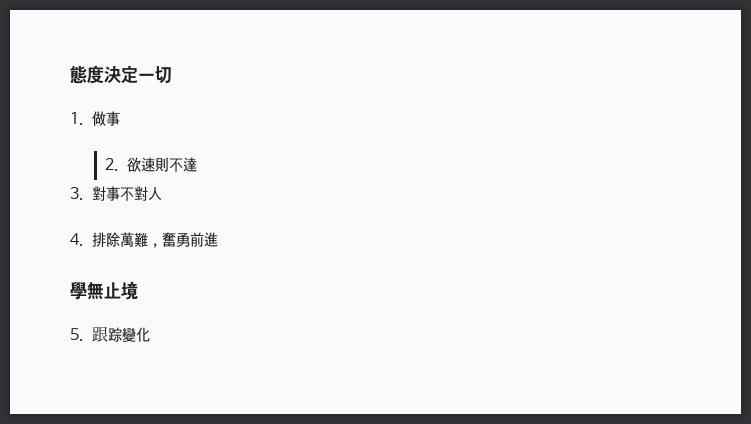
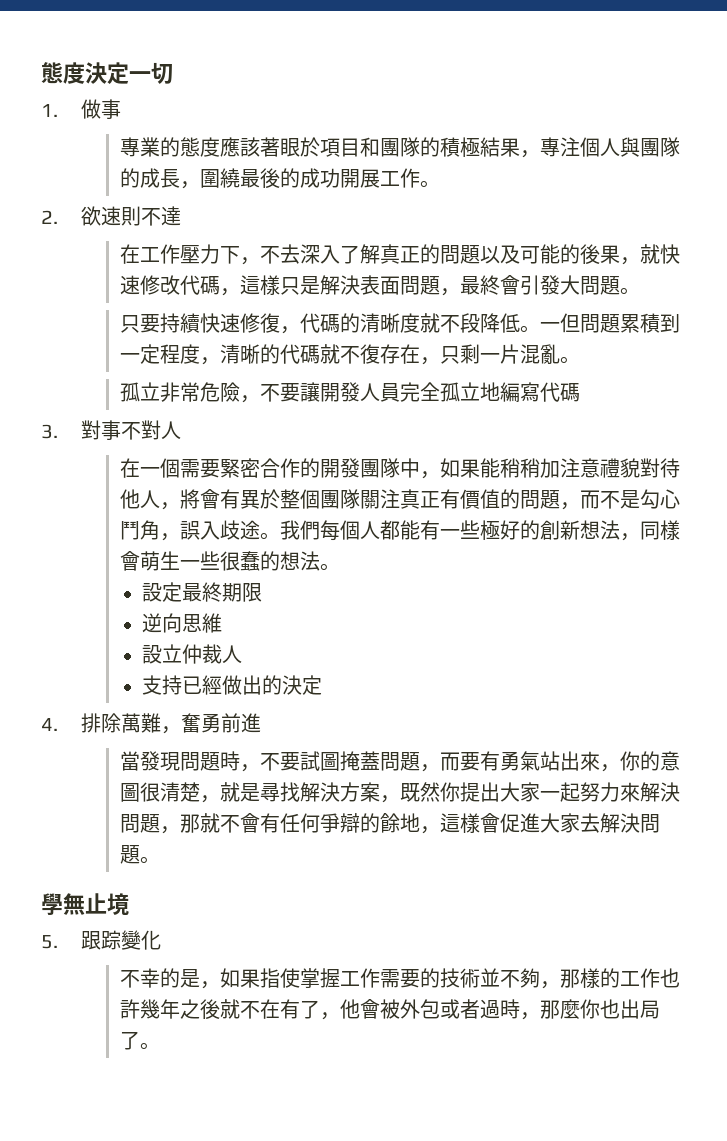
+ 專業的態度應該著眼於項目和團隊的積極結果，專注個人與團隊的成長，圍繞最後的成功開展工作。
  2.欲速則不達
+ 在工作壓力下，不去深入了解真正的問題以及可能的後果，就快速修改代碼，這樣只是解決表面問題，最終會引發大問題。
+ 只要持續快速修復，代碼的清晰度就不段降低。一但問題累積到一定程度，清晰的代碼就不復存在，只剩一片混亂。
+ 孤立非常危險，不要讓開發人員完全孤立地編寫代碼
  3.對事不對人
+ 在一個需要緊密合作的開發團隊中，如果能稍稍加注意禮貌對待他人，將會有異於整個團隊關注真正有價值的問題，而不是勾心鬥角，誤入歧途。我們每個人都能有一些極好的創新想法，同樣會萌生一些很蠢的想法。
+ 設定最終期限
+ 逆向思維
+ 設立仲裁人
+ 支持已經做出的決定
+ 當發現問題時，不要試圖掩蓋問題，而要有勇氣站出來，你的意圖很清楚，就是尋找解決方案，既然你提出大家一起努力來解決問題，那就不會有任何爭辯的餘地，這樣會促進大家去解決問題。
+ 不幸的是，如果指使掌握工作需要的技術並不夠，那樣的工作也許幾年之後就不在有了，他會被外包或者過時，那麼你也出局了。

